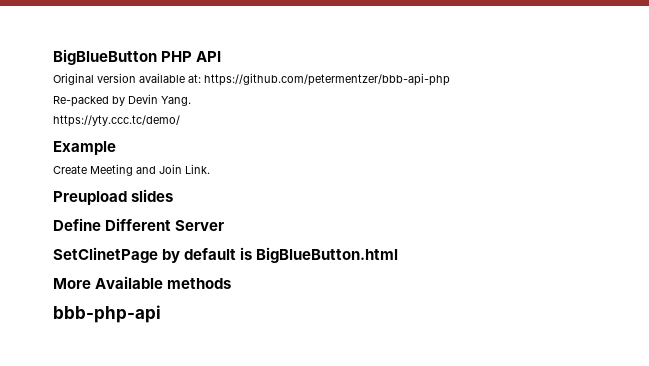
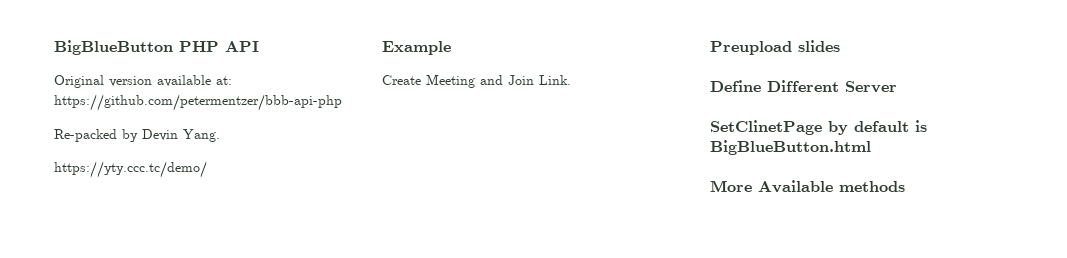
- bbb-php-api

